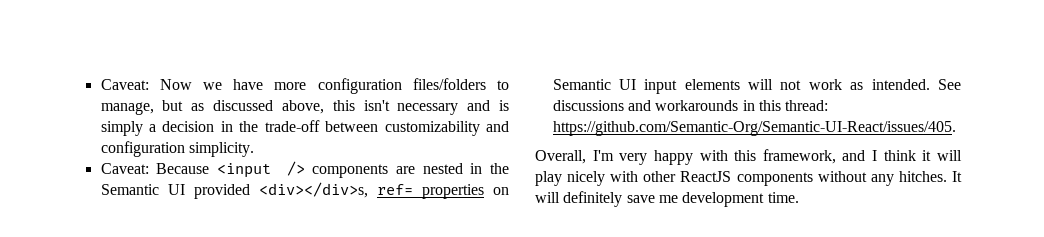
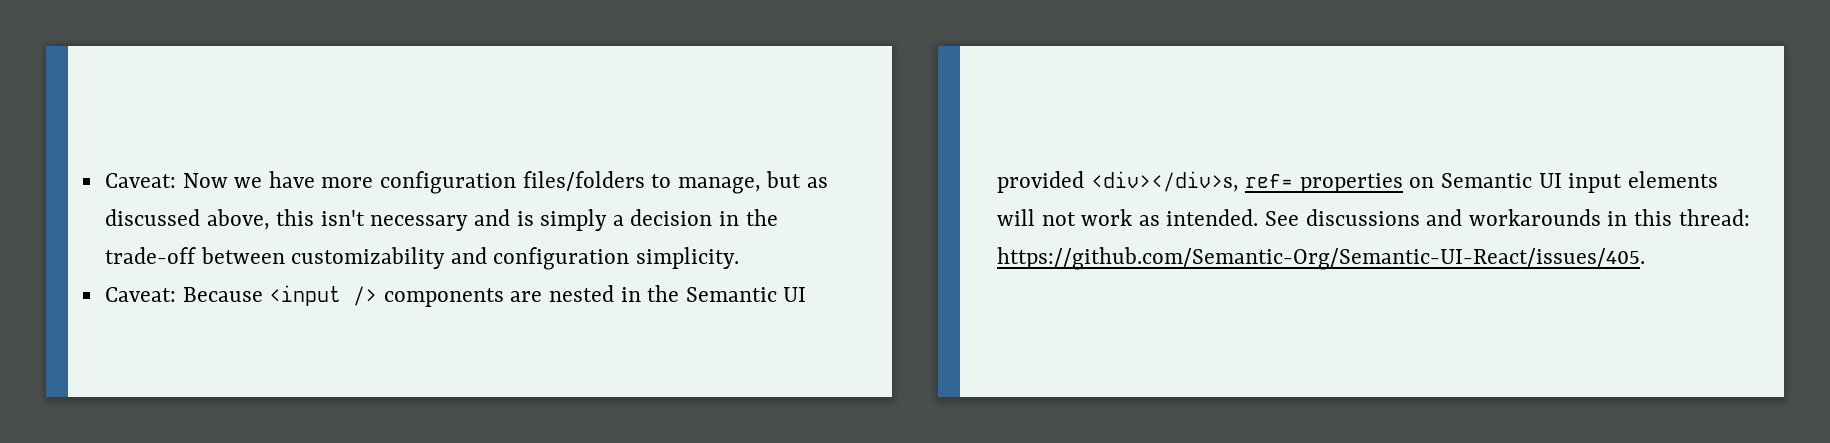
- Overall, I'm very happy with this framework, and I think it will play nicely with other ReactJS components without any hitches. It will definitely save me development time.

